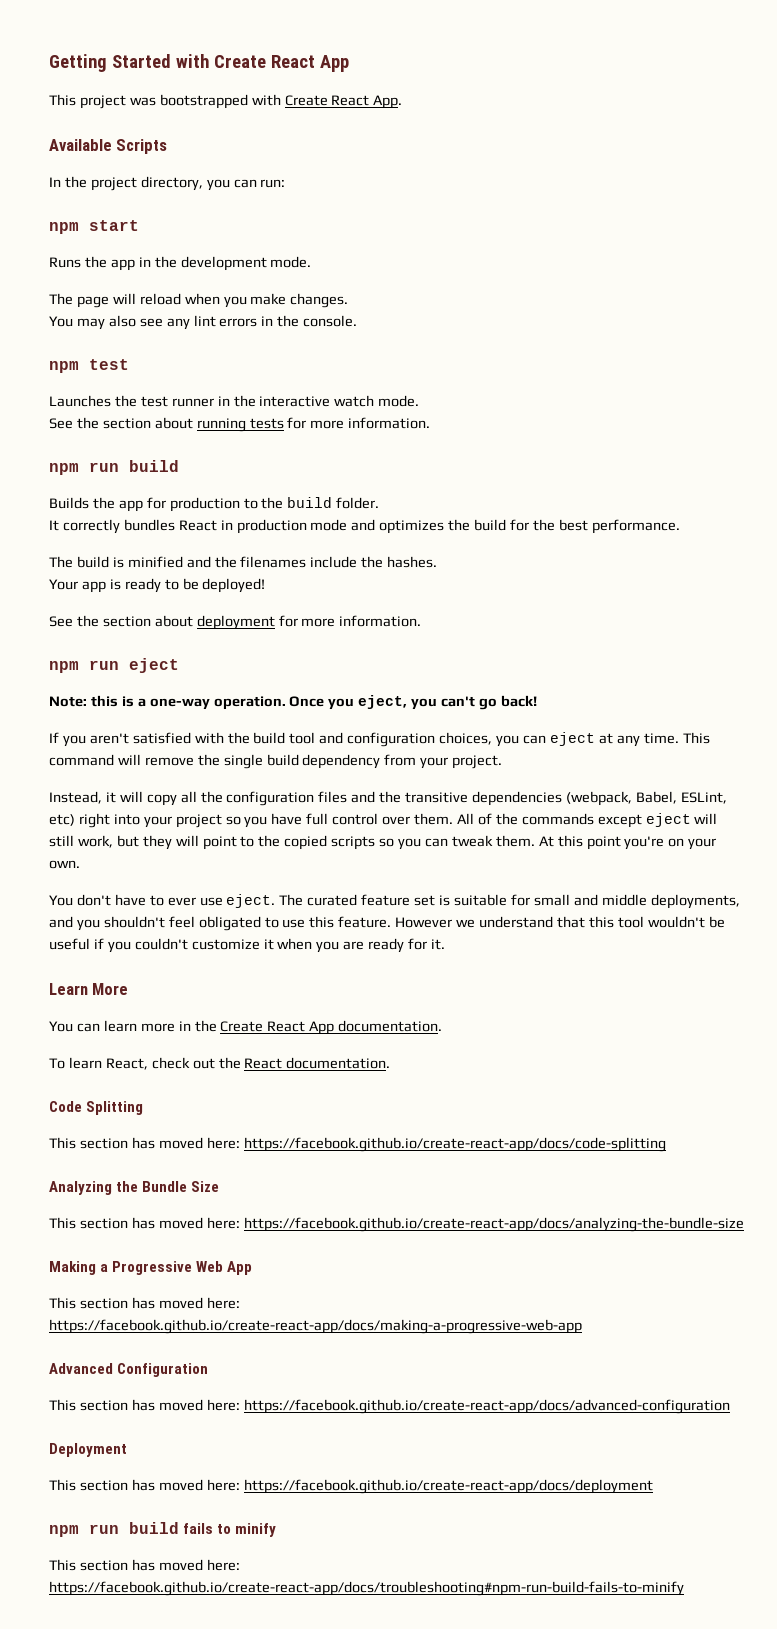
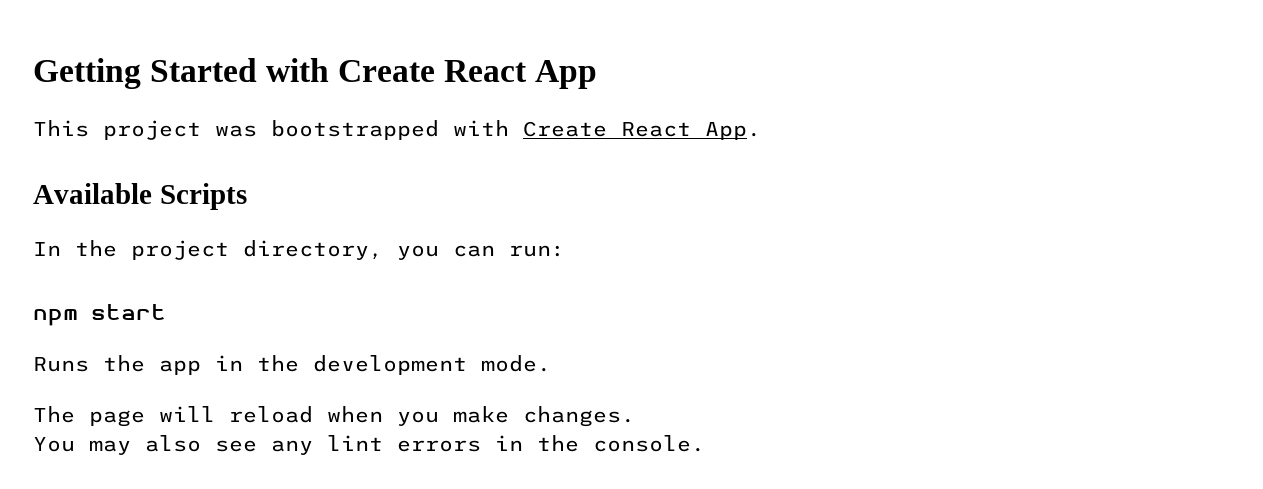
- npm test
- Launches the test runner in the interactive watch mode.
- See the section about running tests for more information.
- npm run build
- Builds the app for production to the build folder.
- It correctly bundles React in production mode and optimizes the build for the best performance.
- The build is minified and the filenames include the hashes.
- Your app is ready to be deployed!
- See the section about deployment for more information.
- npm run eject
- Note: this is a one-way operation. Once you eject, you can't go back!
- If you aren't satisfied with the build tool and configuration choices, you can eject at any time. This command will remove the single build dependency from your project.
- Instead, it will copy all the configuration files and the transitive dependencies (webpack, Babel, ESLint, etc) right into your project so you have full control over them. All of the commands except eject will still work, but they will point to the copied scripts so you can tweak them. At this point you're on your own.
- You don't have to ever use eject. The curated feature set is suitable for small and middle deployments, and you shouldn't feel obligated to use this feature. However we understand that this tool wouldn't be useful if you couldn't customize it when you are ready for it.
- Learn More
- You can learn more in the Create React App documentation.
- To learn React, check out the React documentation.
- Code Splitting
- This section has moved here: https://facebook.github.io/create-react-app/docs/code-splitting
- Analyzing the Bundle Size
- This section has moved here: https://facebook.github.io/create-react-app/docs/analyzing-the-bundle-size
- Making a Progressive Web App
- This section has moved here: https://facebook.github.io/create-react-app/docs/making-a-progressive-web-app
- Advanced Configuration
- This section has moved here: https://facebook.github.io/create-react-app/docs/advanced-configuration
- Deployment
- This section has moved here: https://facebook.github.io/create-react-app/docs/deployment
- npm run build fails to minify
- This section has moved here: https://facebook.github.io/create-react-app/docs/troubleshooting#npm-run-build-fails-to-minify

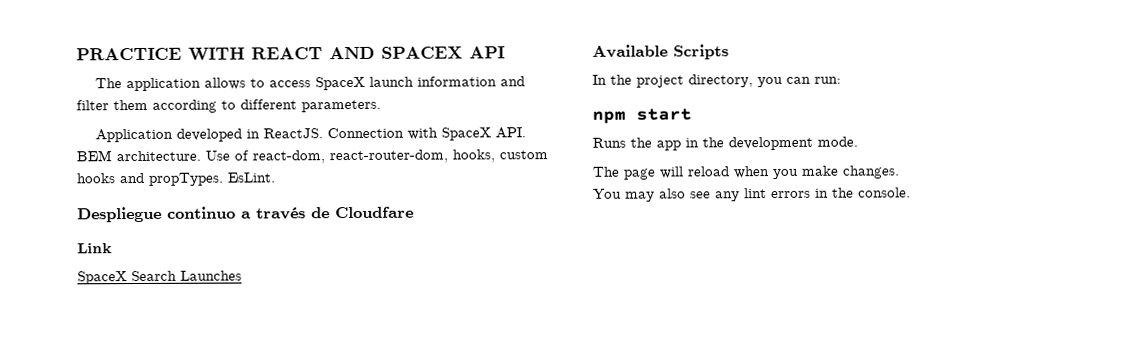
- Getting Started with Create React App
- This project was bootstrapped with Create React App.
+ PRACTICE WITH REACT AND SPACEX API
+ The application allows to access SpaceX launch information and filter them according to different parameters.
+ Application developed in ReactJS. Connection with SpaceX API. BEM architecture. Use of react-dom, react-router-dom, hooks, custom hooks and propTypes. EsLint.
+ Despliegue continuo a través de Cloudfare
+ Link
+ SpaceX Search Launches

